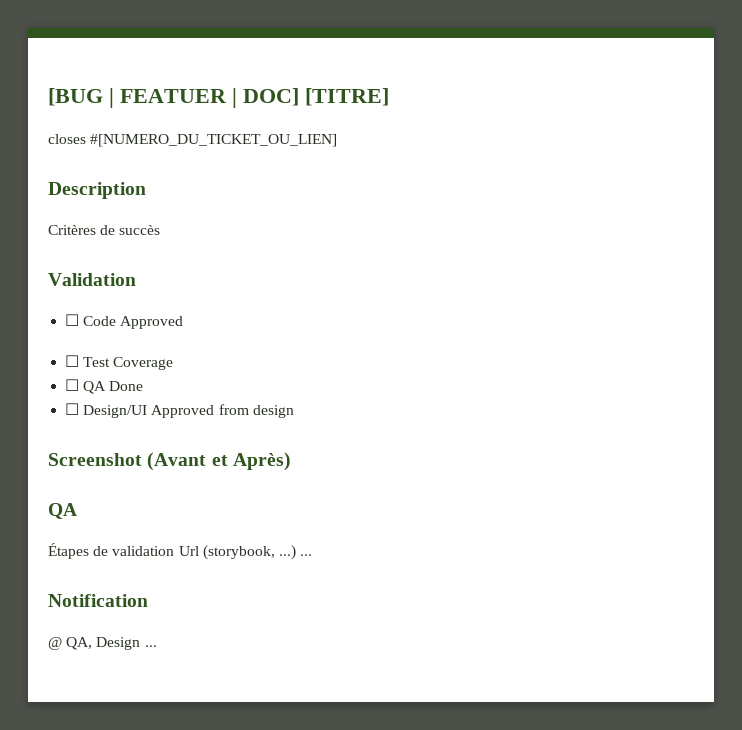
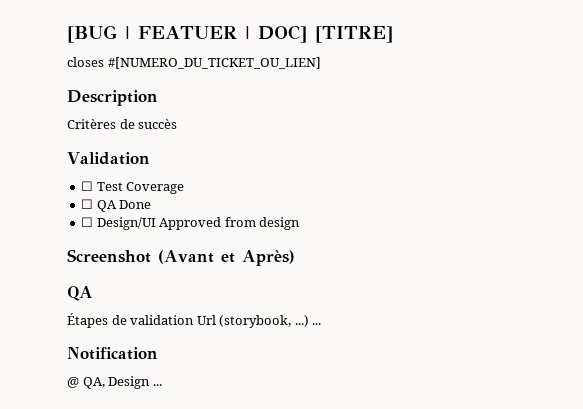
- ☐ Code Approved

